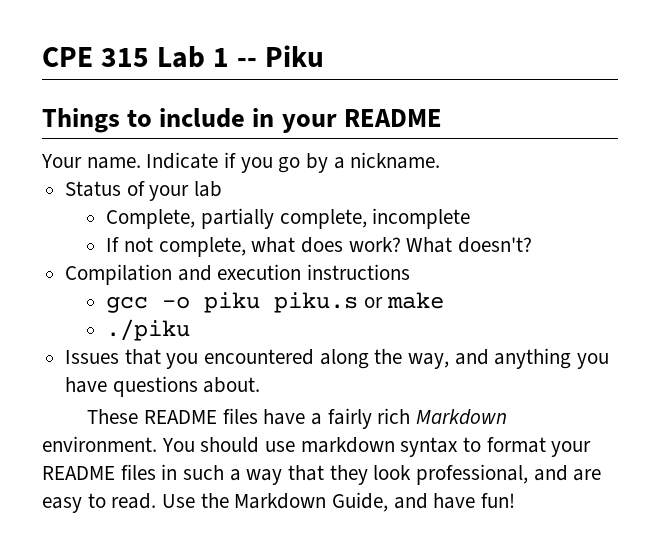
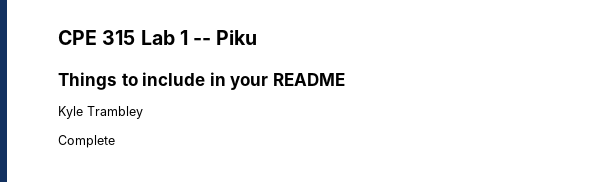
- Your name. Indicate if you go by a nickname.
- Status of your lab
- Complete, partially complete, incomplete
- If not complete, what does work? What doesn't?
- Compilation and execution instructions
- gcc -o piku piku.s or make
- ./piku
- Issues that you encountered along the way, and anything you have questions about.
- These README files have a fairly rich Markdown environment. You should use markdown syntax to format your README files in such a way that they look professional, and are easy to read. Use the Markdown Guide, and have fun!
+ Kyle Trambley
+ Complete

